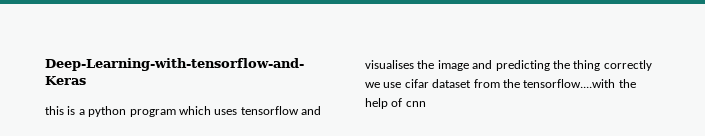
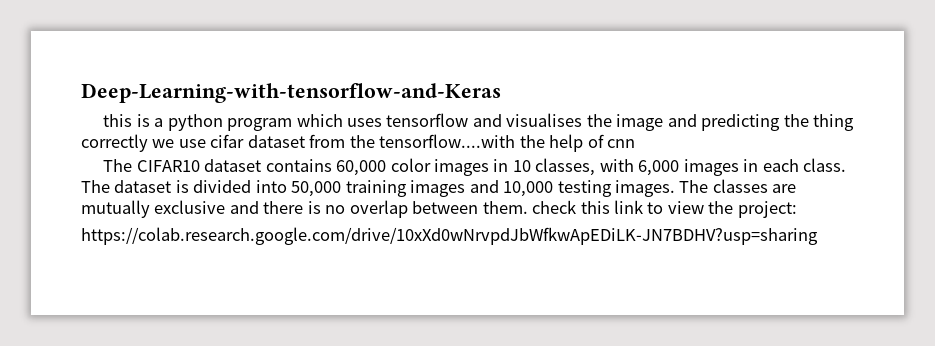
+ The CIFAR10 dataset contains 60,000 color images in 10 classes, with 6,000 images in each class. The dataset is divided into 50,000 training images and 10,000 testing images. The classes are mutually exclusive and there is no overlap between them. check this link to view the project:
+ https://colab.research.google.com/drive/10xXd0wNrvpdJbWfkwApEDiLK-JN7BDHV?usp=sharing

